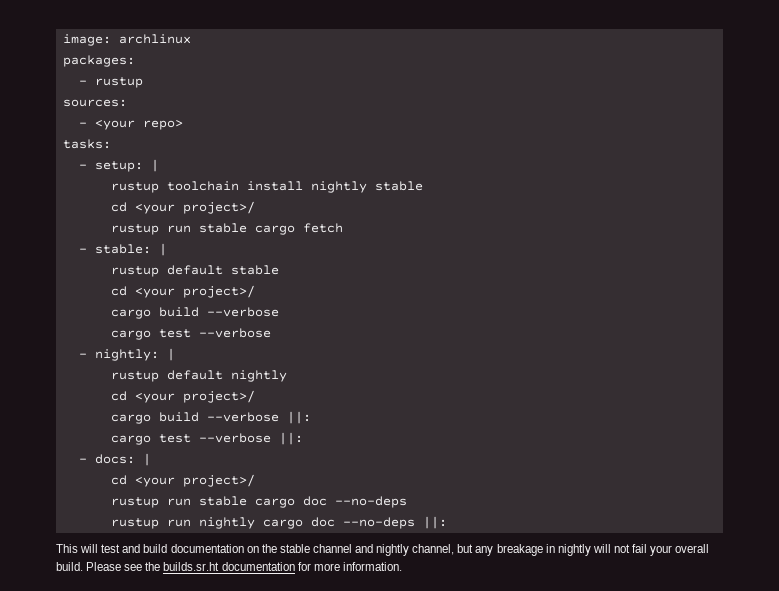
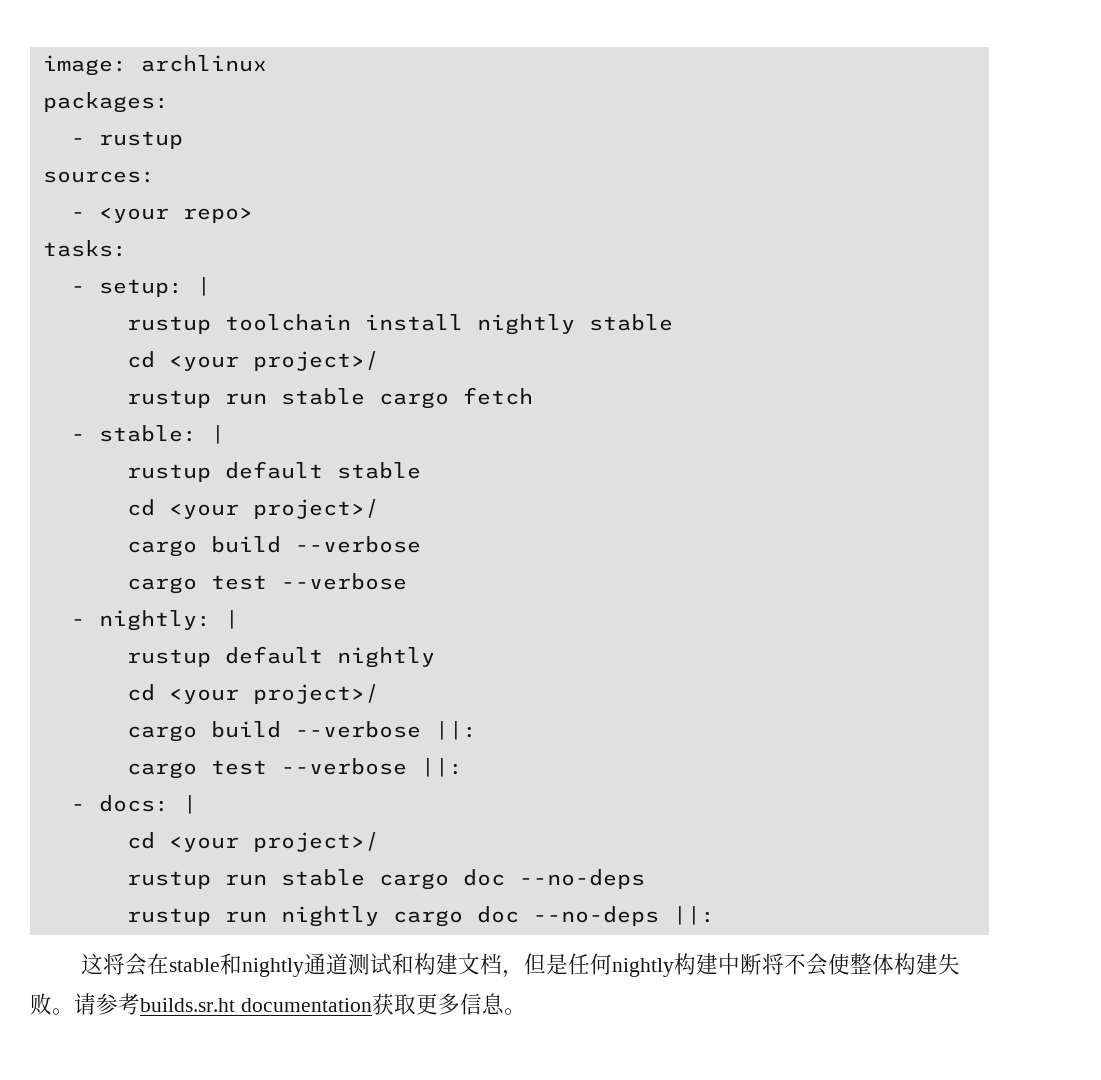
- This will test and build documentation on the stable channel and nightly channel, but any breakage in nightly will not fail your overall build. Please see the builds.sr.ht documentation for more information.
+ 这将会在stable和nightly通道测试和构建文档，但是任何nightly构建中断将不会使整体构建失败。请参考builds.sr.ht documentation获取更多信息。

